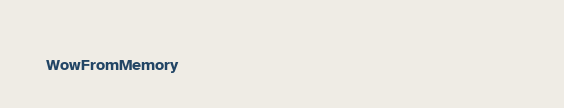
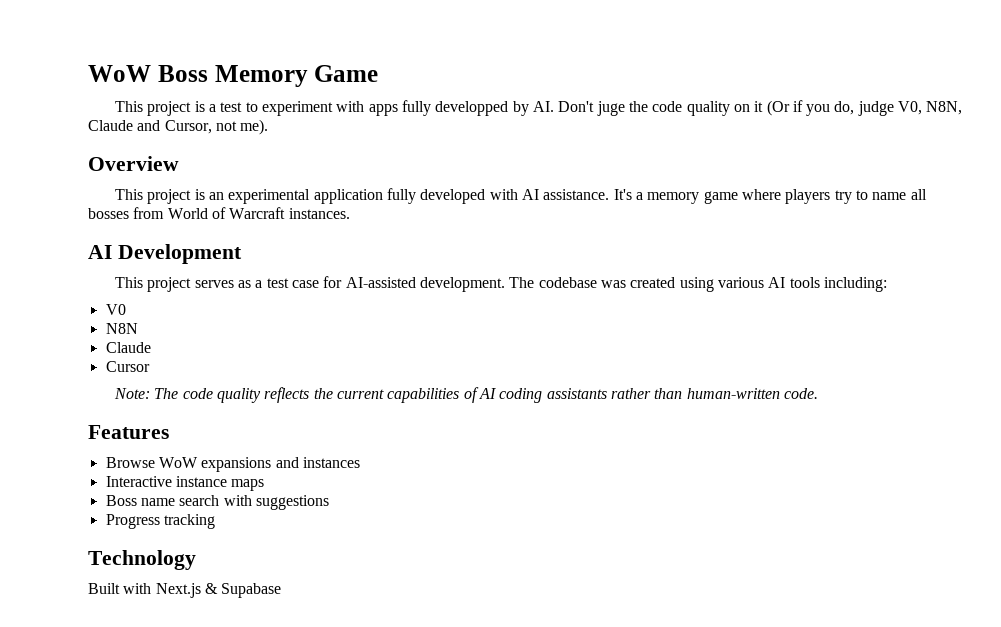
- WowFromMemory
+ WoW Boss Memory Game
+ This project is a test to experiment with apps fully developped by AI. Don't juge the code quality on it (Or if you do, judge V0, N8N, Claude and Cursor, not me).
+ Overview
+ This project is an experimental application fully developed with AI assistance. It's a memory game where players try to name all bosses from World of Warcraft instances.
+ AI Development
+ This project serves as a test case for AI-assisted development. The codebase was created using various AI tools including:
+ V0
+ N8N
+ Claude
+ Cursor
+ Note: The code quality reflects the current capabilities of AI coding assistants rather than human-written code.
+ Features
+ Browse WoW expansions and instances
+ Interactive instance maps
+ Boss name search with suggestions
+ Progress tracking
+ Technology
+ Built with Next.js & Supabase

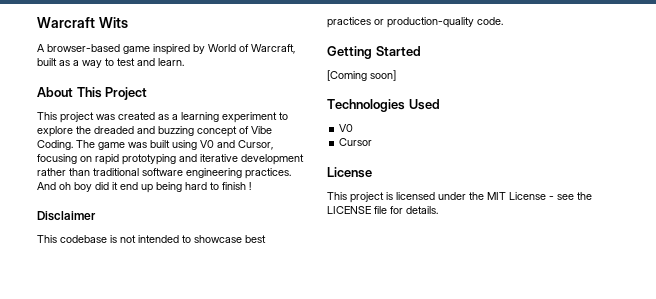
- WoW Boss Memory Game
- This project is a test to experiment with apps fully developped by AI. Don't juge the code quality on it (Or if you do, judge V0, N8N, Claude and Cursor, not me).
- Overview
- This project is an experimental application fully developed with AI assistance. It's a memory game where players try to name all bosses from World of Warcraft instances.
- AI Development
- This project serves as a test case for AI-assisted development. The codebase was created using various AI tools including:
+ Warcraft Wits
+ A browser-based game inspired by World of Warcraft, built as a way to test and learn.
+ About This Project
+ This project was created as a learning experiment to explore the dreaded and buzzing concept of Vibe Coding. The game was built using V0 and Cursor, focusing on rapid prototyping and iterative development rather than traditional software engineering practices. And oh boy did it end up being hard to finish !
+ Disclaimer
+ This codebase is not intended to showcase best practices or production-quality code.
+ Getting Started
+ [Coming soon]
+ Technologies Used
  V0
- N8N
- Claude
  Cursor
- Note: The code quality reflects the current capabilities of AI coding assistants rather than human-written code.
- Features
- Browse WoW expansions and instances
- Interactive instance maps
- Boss name search with suggestions
- Progress tracking
- Technology
- Built with Next.js & Supabase
+ License
+ This project is licensed under the MIT License - see the LICENSE file for details.

